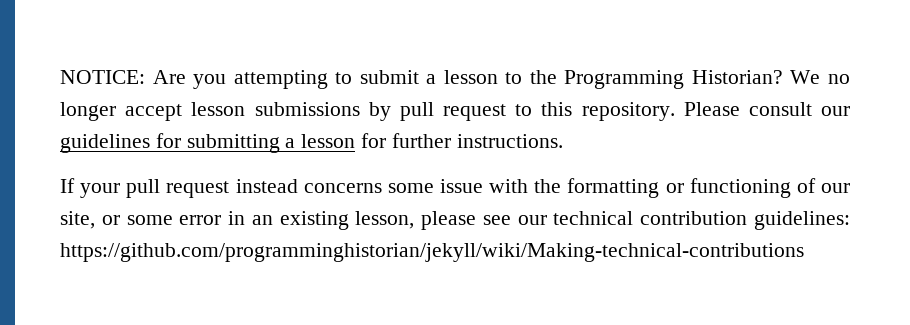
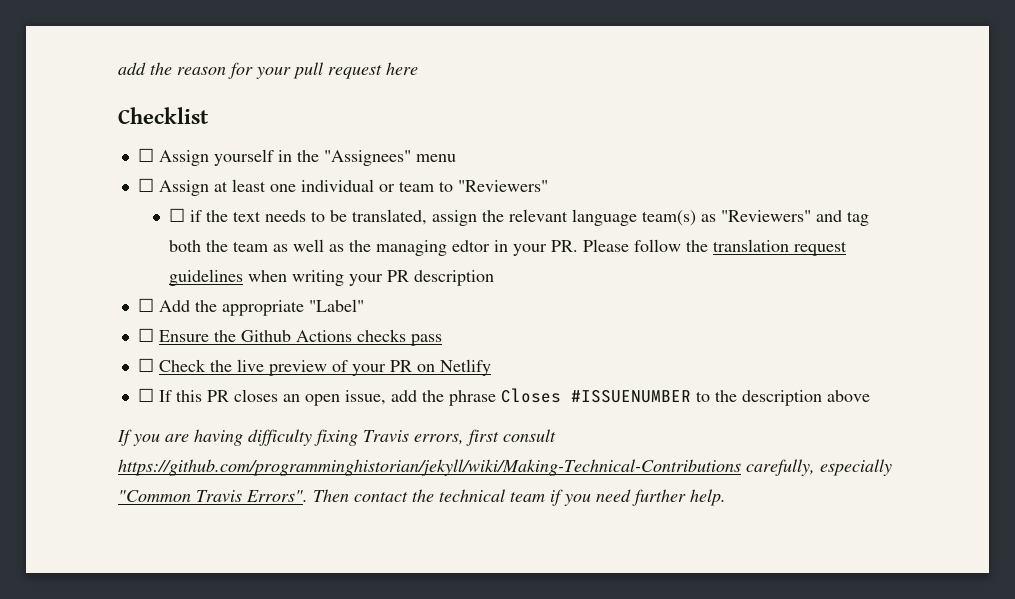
- NOTICE: Are you attempting to submit a lesson to the Programming Historian? We no longer accept lesson submissions by pull request to this repository. Please consult our guidelines for submitting a lesson for further instructions.
- If your pull request instead concerns some issue with the formatting or functioning of our site, or some error in an existing lesson, please see our technical contribution guidelines: https://github.com/programminghistorian/jekyll/wiki/Making-technical-contributions
+ add the reason for your pull request here
+ Checklist
+ ☐ Assign yourself in the "Assignees" menu
+ ☐ Assign at least one individual or team to "Reviewers"
+ ☐ if the text needs to be translated, assign the relevant language team(s) as "Reviewers" and tag both the team as well as the managing edtor in your PR. Please follow the translation request guidelines when writing your PR description
+ ☐ Add the appropriate "Label"
+ ☐ Ensure the Github Actions checks pass
+ ☐ Check the live preview of your PR on Netlify
+ ☐ If this PR closes an open issue, add the phrase Closes #ISSUENUMBER to the description above
+ If you are having difficulty fixing Travis errors, first consult https://github.com/programminghistorian/jekyll/wiki/Making-Technical-Contributions carefully, especially "Common Travis Errors". Then contact the technical team if you need further help.

